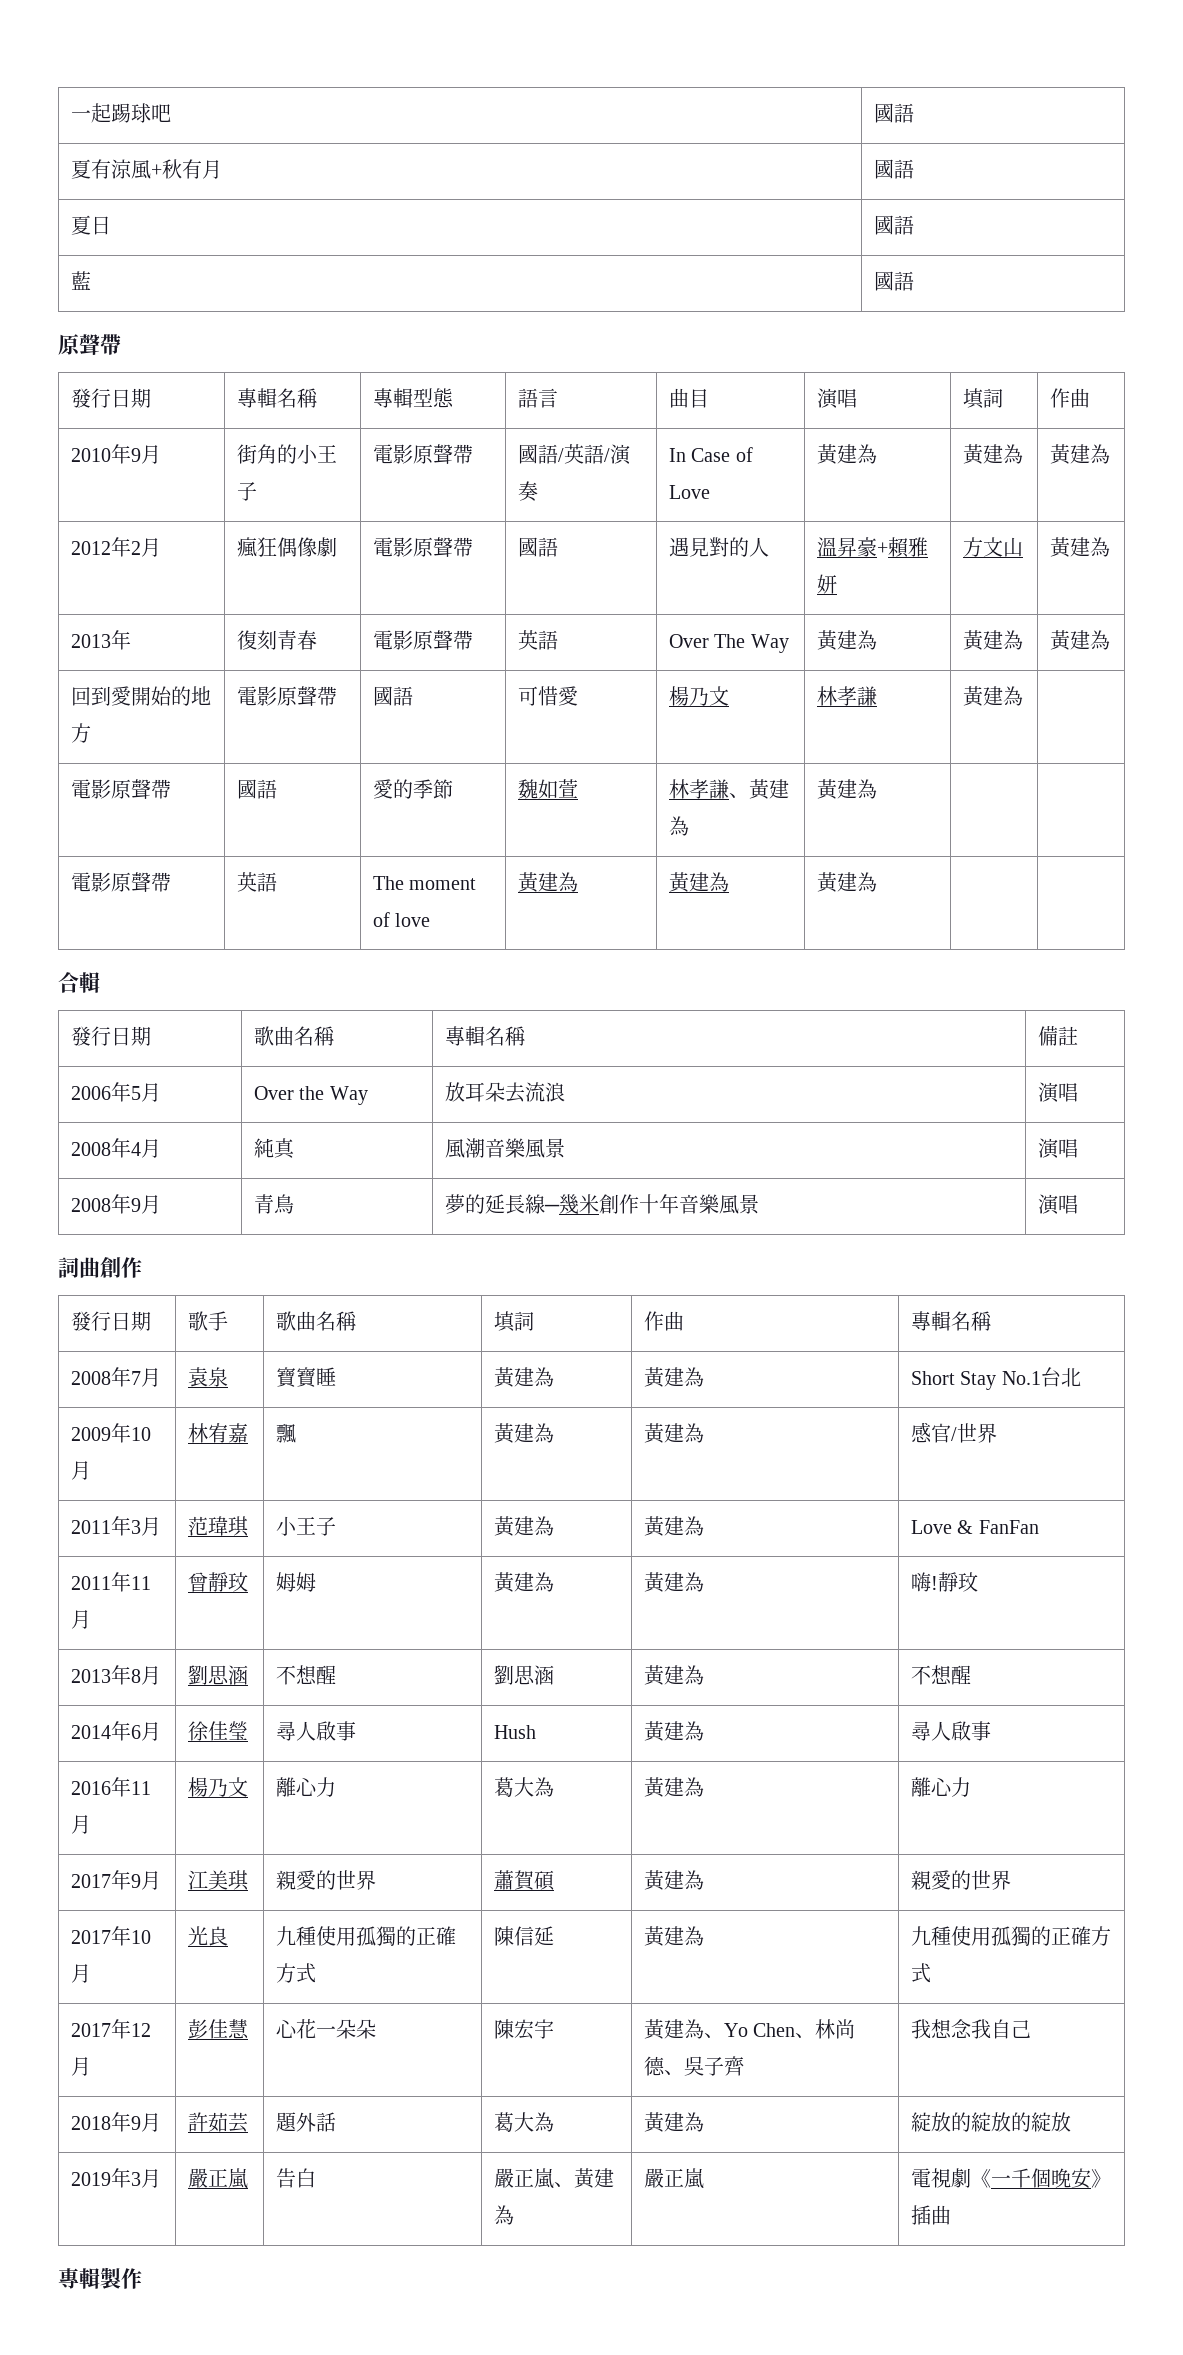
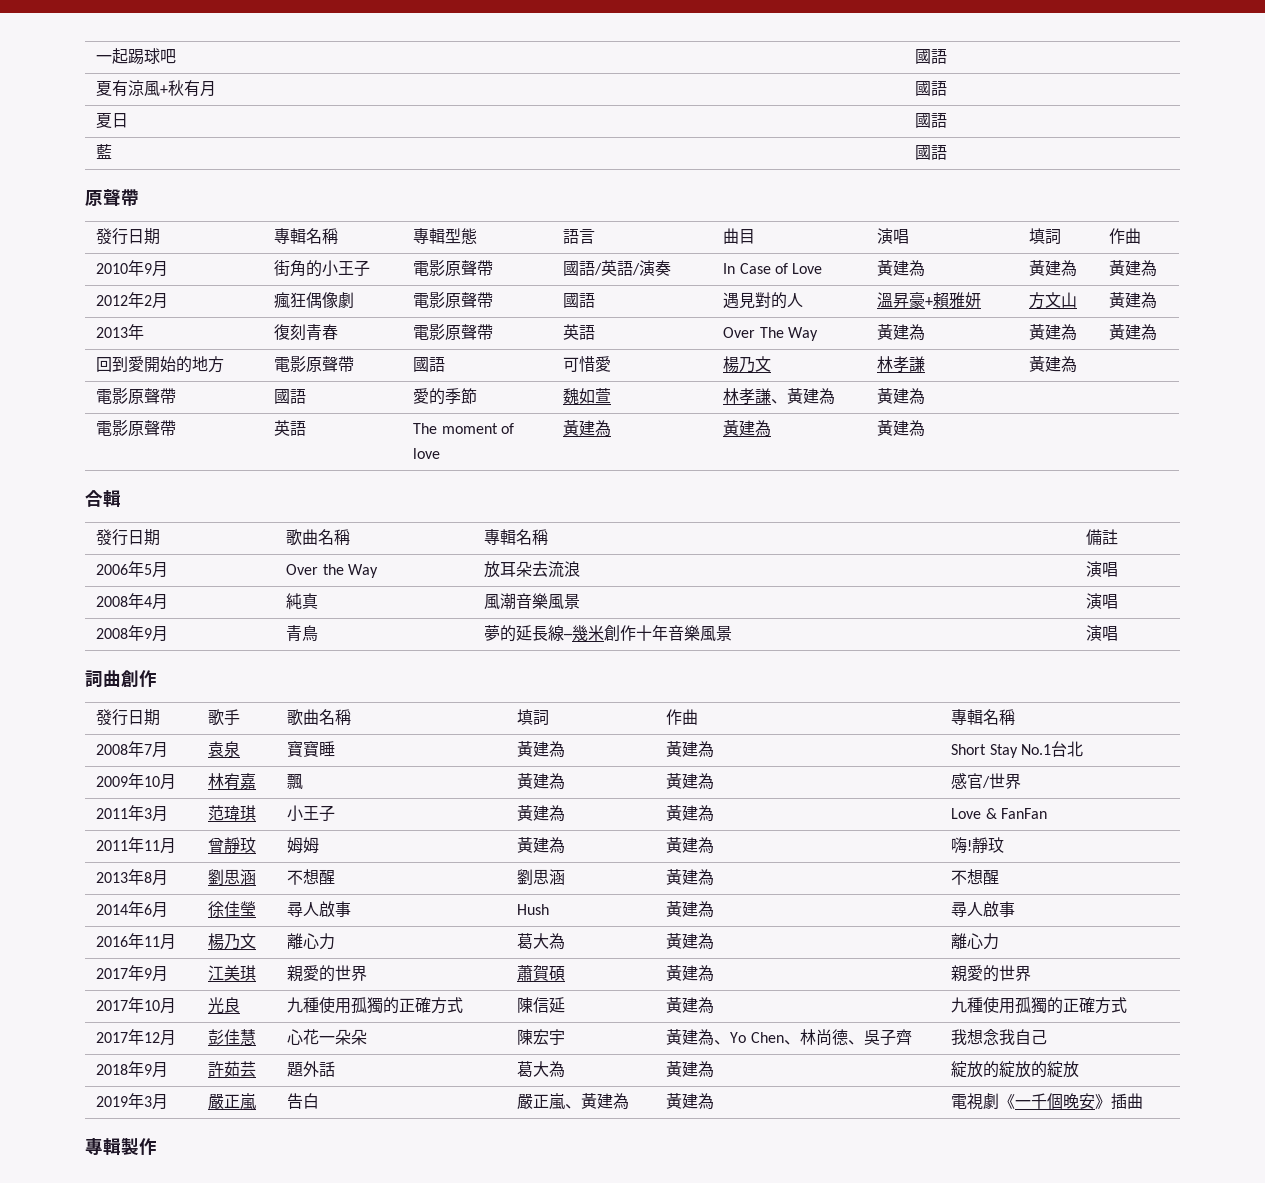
- 2019年3月 | 嚴正嵐 | 告白 | 嚴正嵐、黃建為 | 嚴正嵐 | 電視劇《一千個晚安》插曲
+ 2019年3月 | 嚴正嵐 | 告白 | 嚴正嵐、黃建為 | 黃建為 | 電視劇《一千個晚安》插曲

